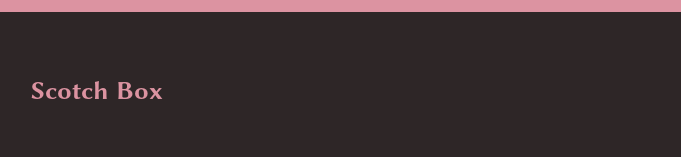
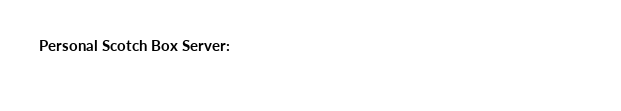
- Scotch Box
+ Personal Scotch Box Server:

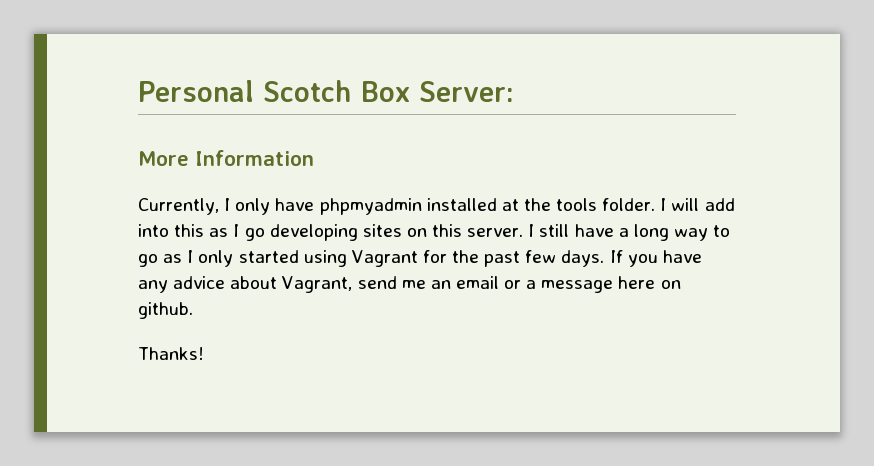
+ More Information
+ Currently, I only have phpmyadmin installed at the tools folder. I will add into this as I go developing sites on this server. I still have a long way to go as I only started using Vagrant for the past few days. If you have any advice about Vagrant, send me an email or a message here on github.
+ Thanks!

